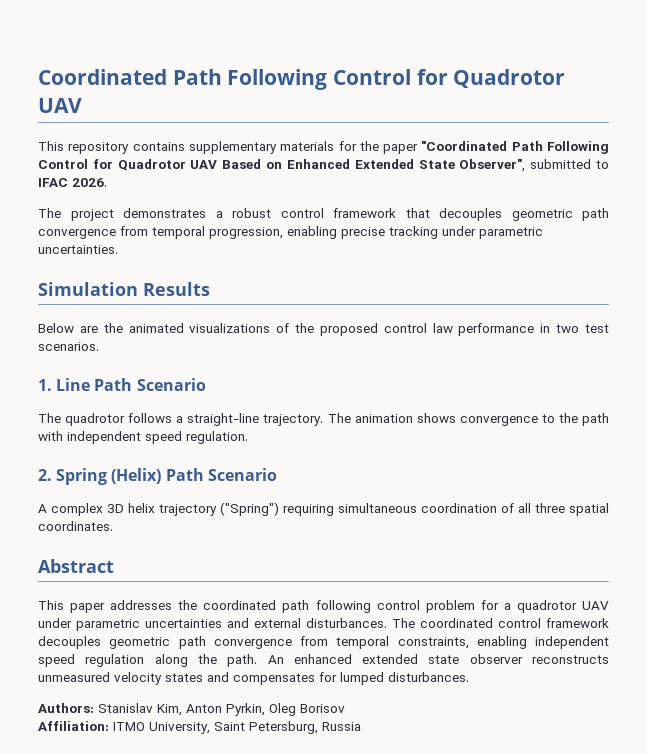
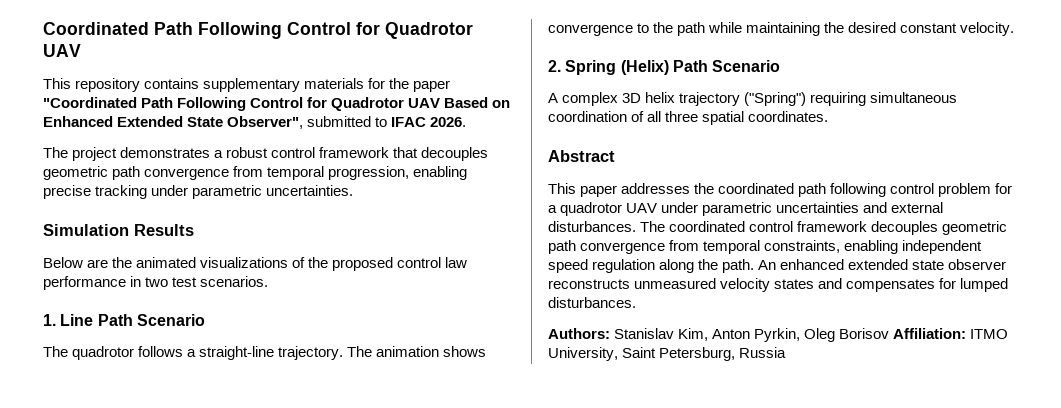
- The animation shows convergence to the path with independent speed regulation.
+ The animation shows convergence to the path while maintaining the desired constant velocity.
- Authors: Stanislav Kim, Anton Pyrkin, Oleg Borisov
- Affiliation: ITMO University, Saint Petersburg, Russia
+ Authors: Stanislav Kim, Anton Pyrkin, Oleg Borisov Affiliation: ITMO University, Saint Petersburg, Russia

